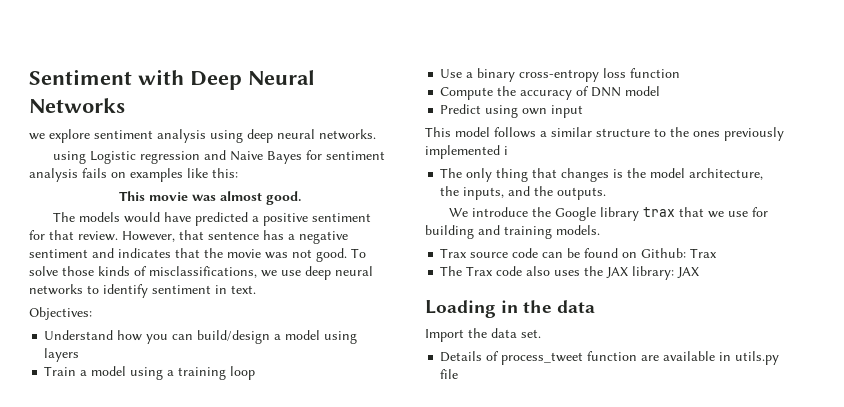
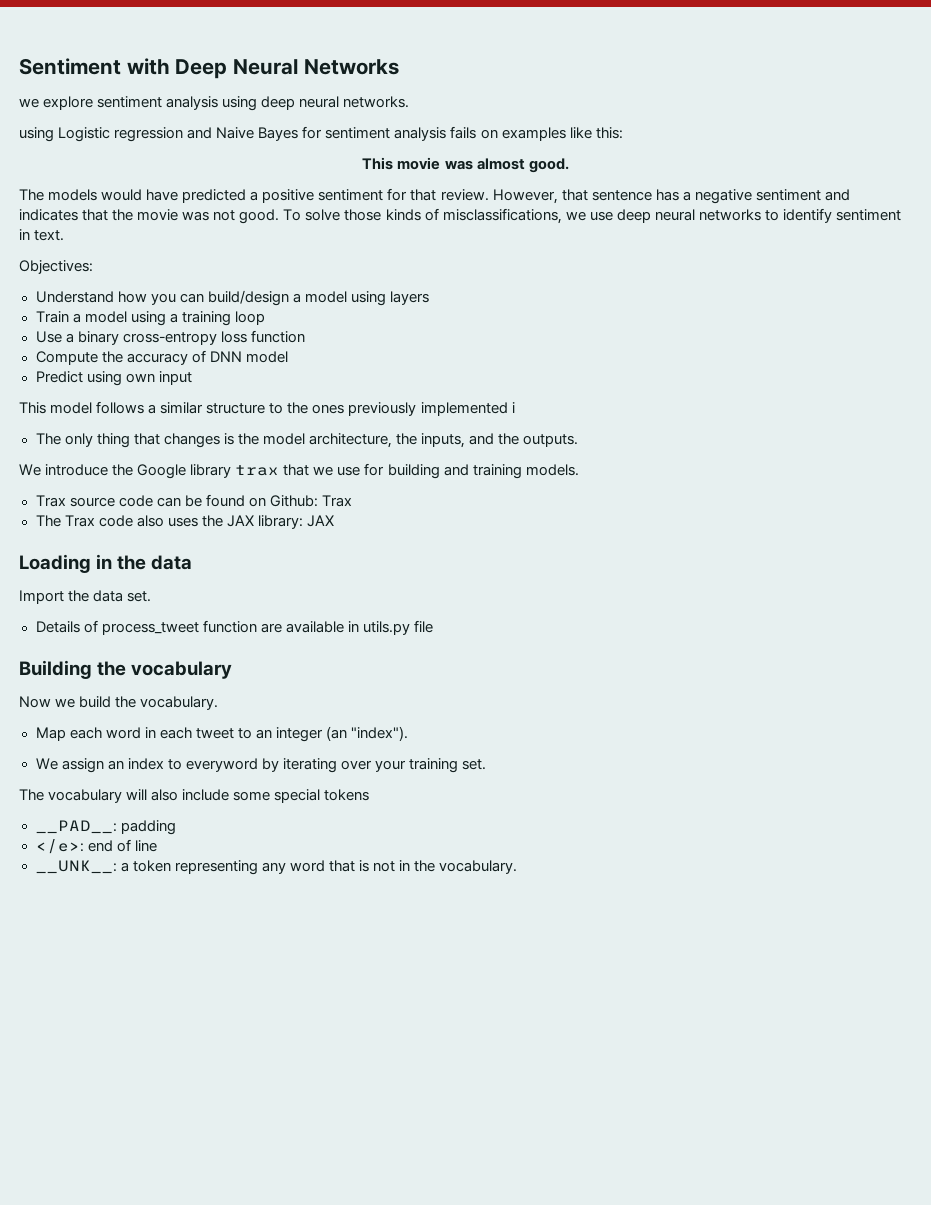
+ Building the vocabulary
+ Now we build the vocabulary.
+ Map each word in each tweet to an integer (an "index").
+ We assign an index to everyword by iterating over your training set.
+ The vocabulary will also include some special tokens
+ __PAD__: padding
+ </e>: end of line
+ __UNK__: a token representing any word that is not in the vocabulary.

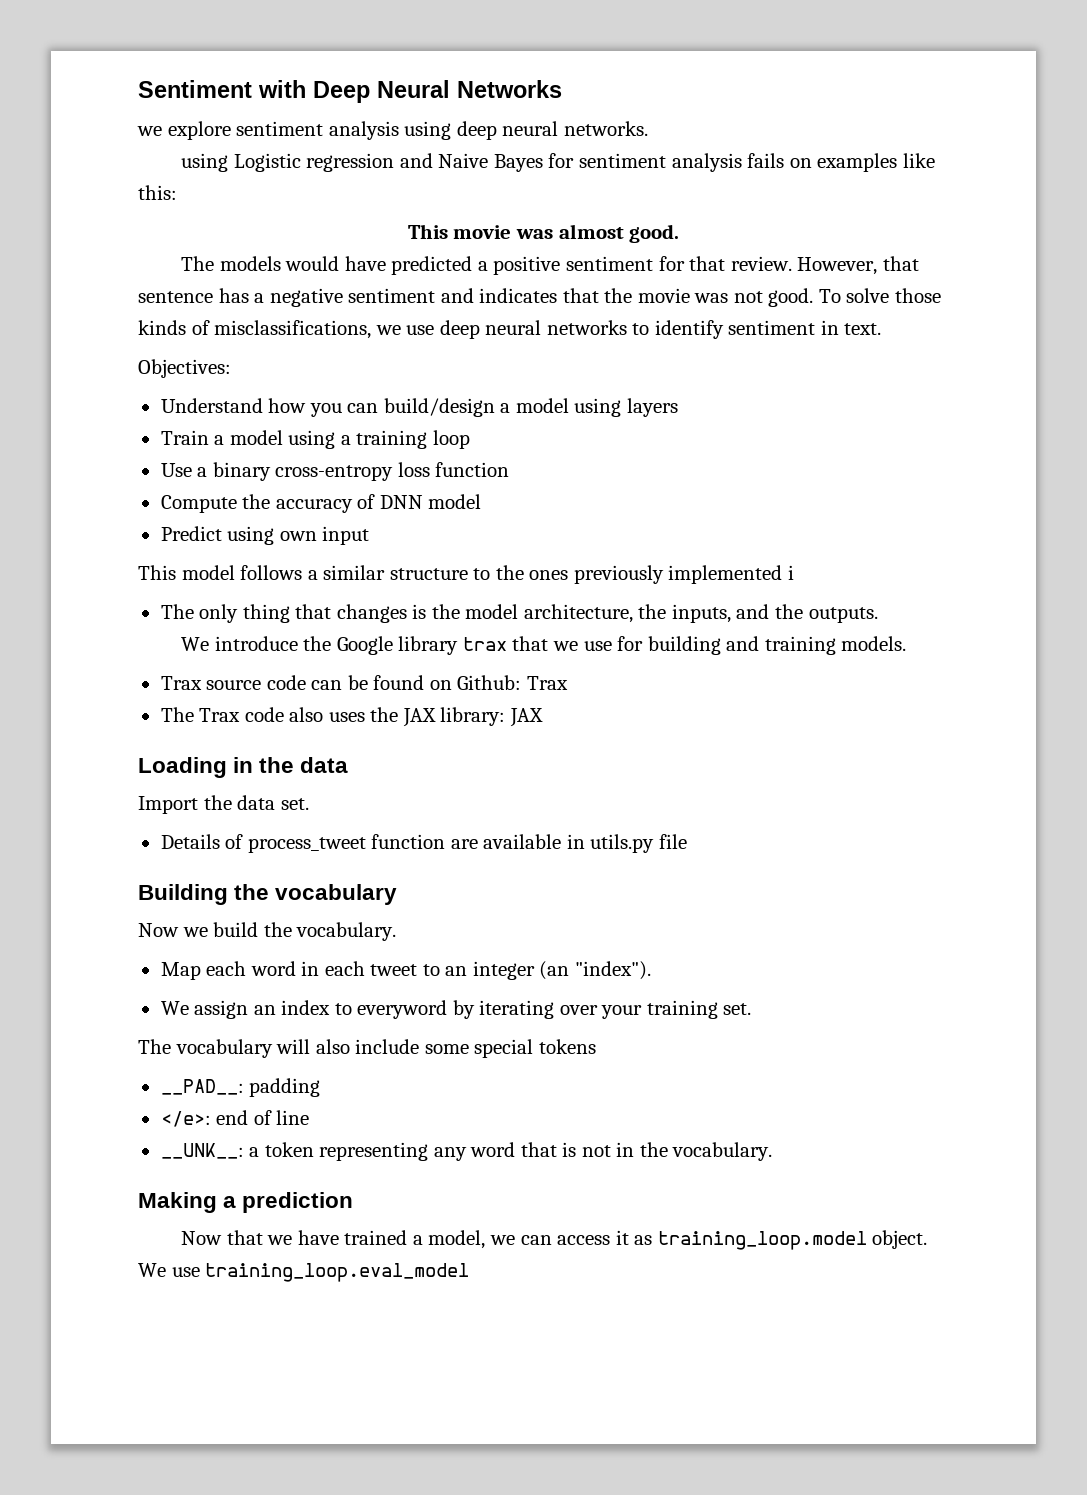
+ Making a prediction
+ Now that we have trained a model, we can access it as training_loop.model object. We use training_loop.eval_model

